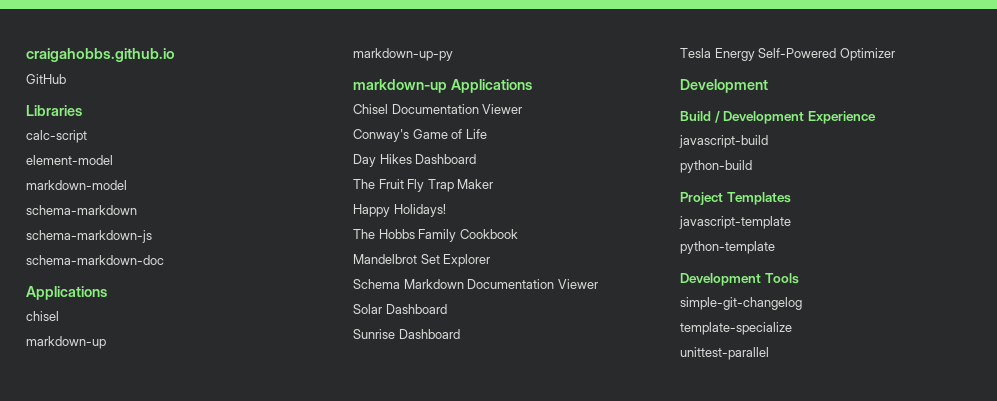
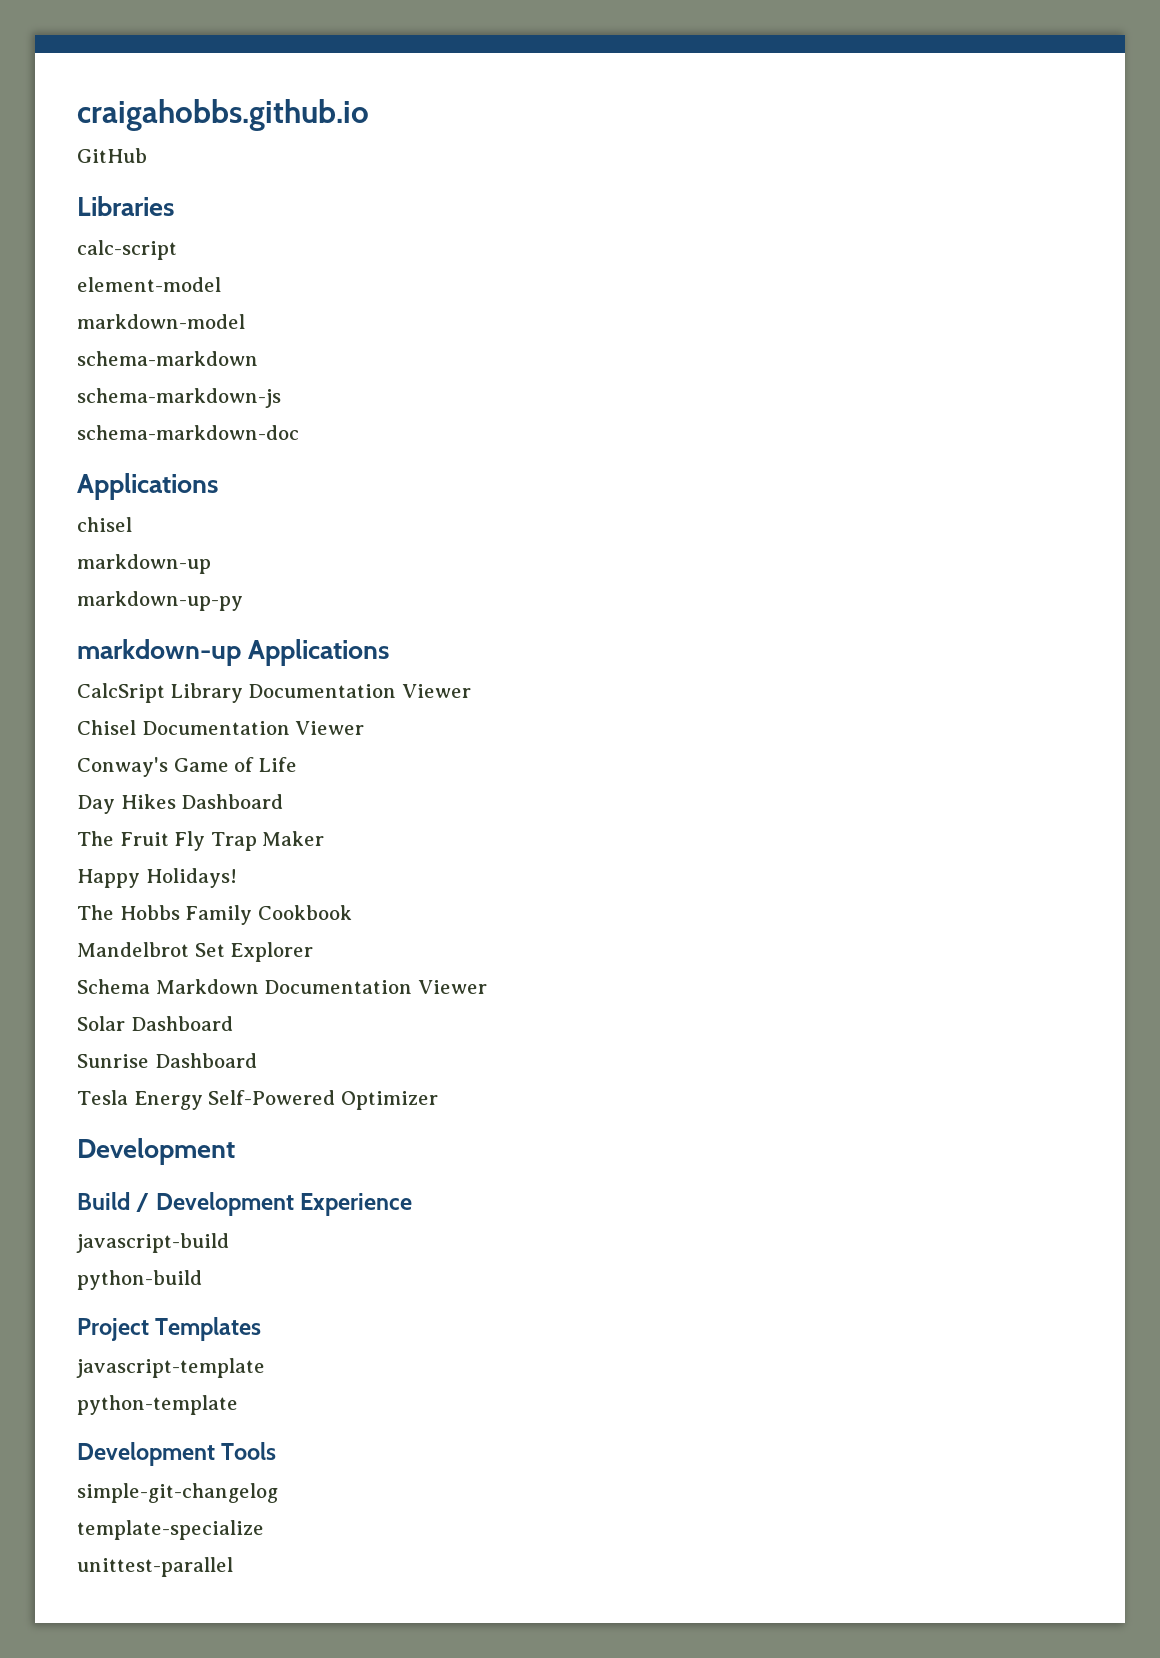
+ CalcSript Library Documentation Viewer

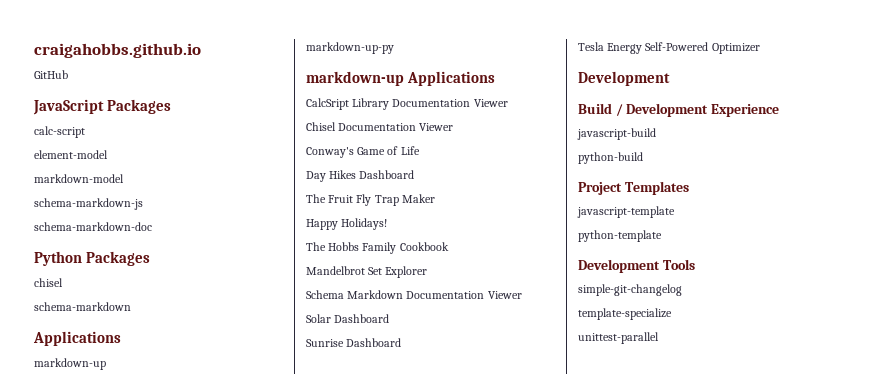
- Libraries
+ JavaScript Packages
- schema-markdown
  schema-markdown-doc
- Applications
+ Python Packages
+ schema-markdown
+ Applications

